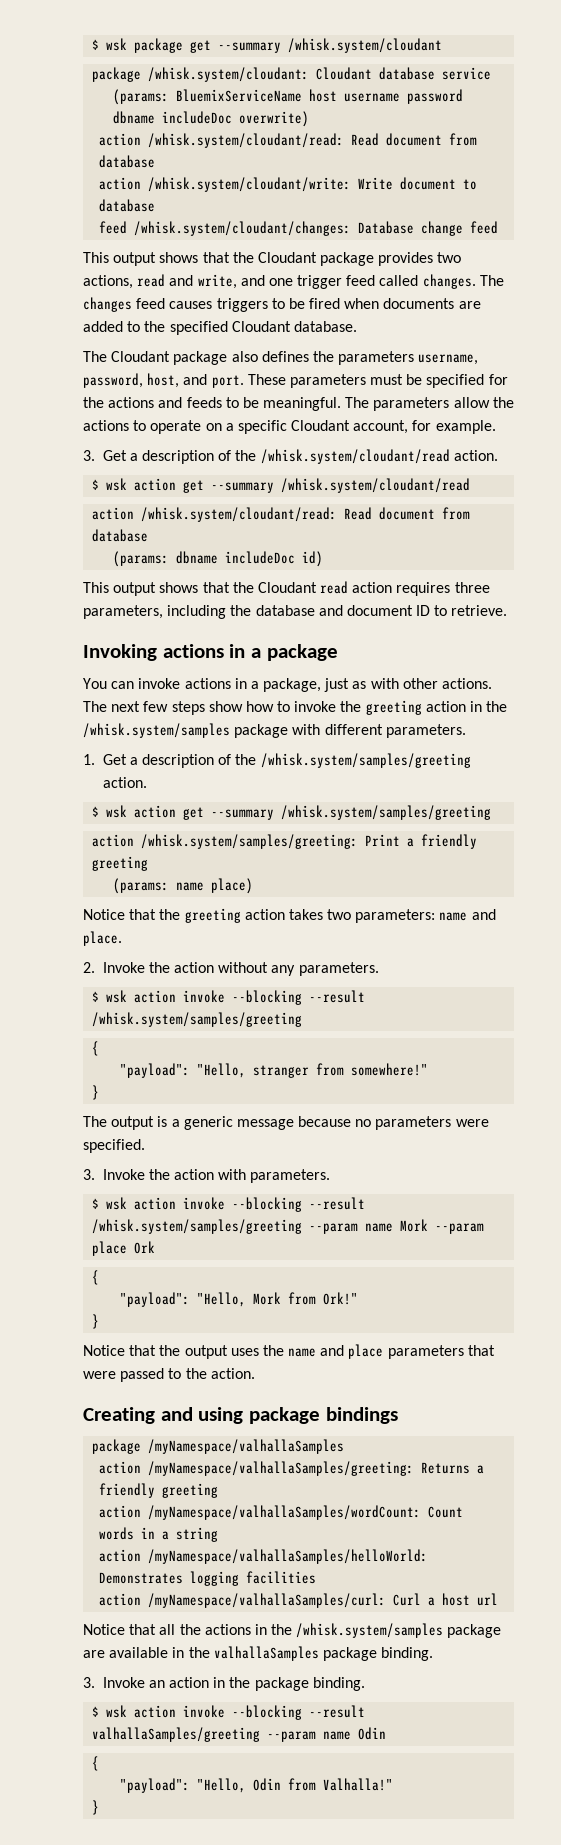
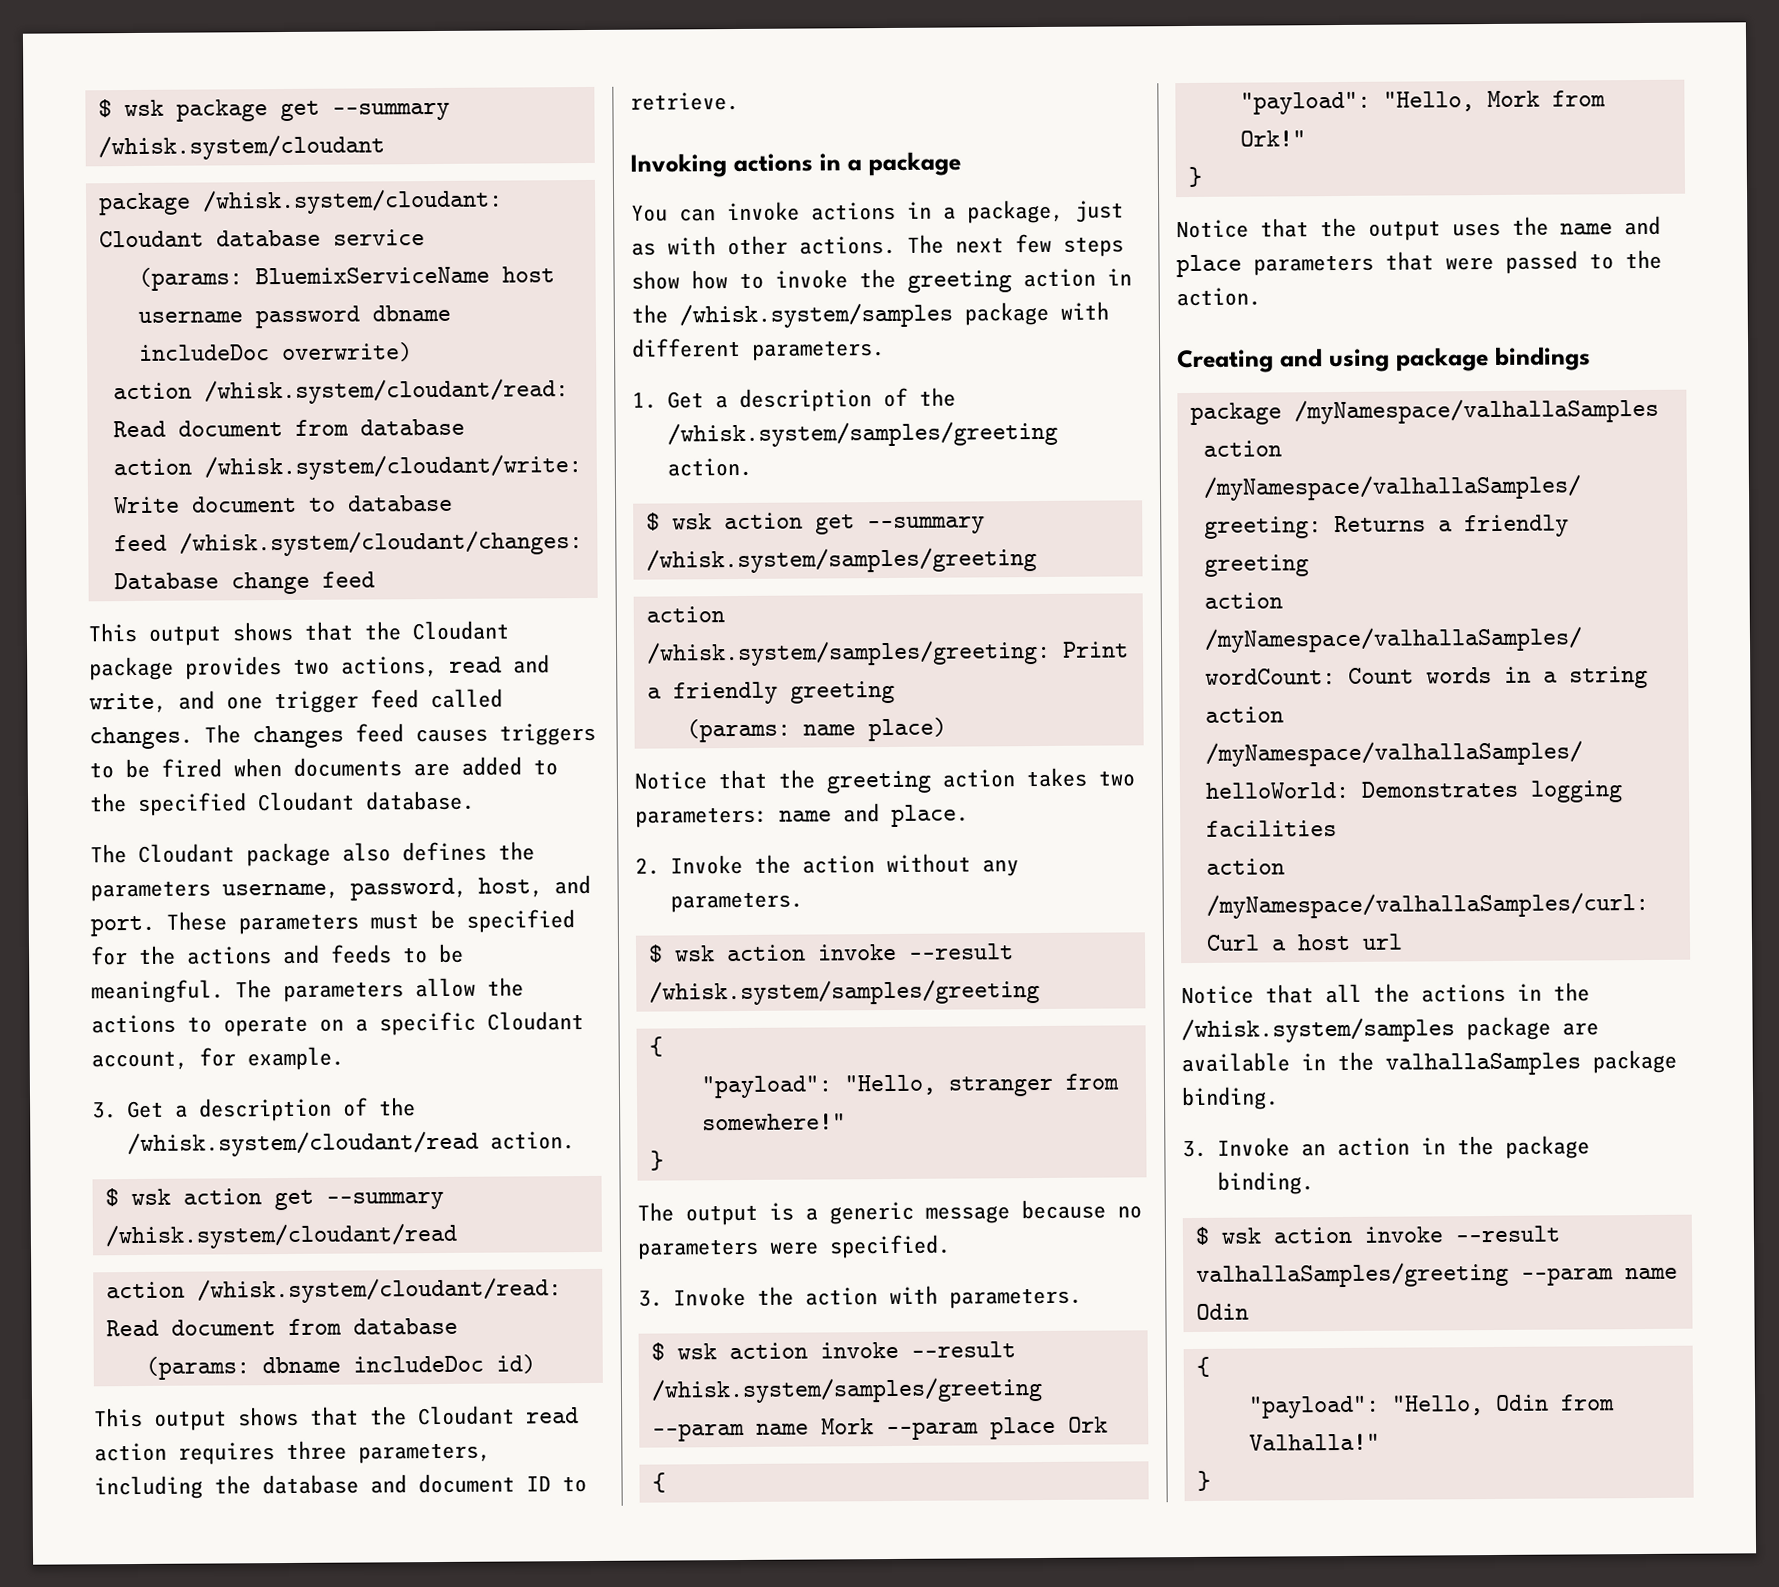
  2. Invoke the action without any parameters.
- $ wsk action invoke --blocking --result /whisk.system/samples/greeting
+ $ wsk action invoke --result /whisk.system/samples/greeting
- $ wsk action invoke --blocking --result /whisk.system/samples/greeting --param name Mork --param place Ork
+ $ wsk action invoke --result /whisk.system/samples/greeting --param name Mork --param place Ork
- $ wsk action invoke --blocking --result valhallaSamples/greeting --param name Odin
+ $ wsk action invoke --result valhallaSamples/greeting --param name Odin

